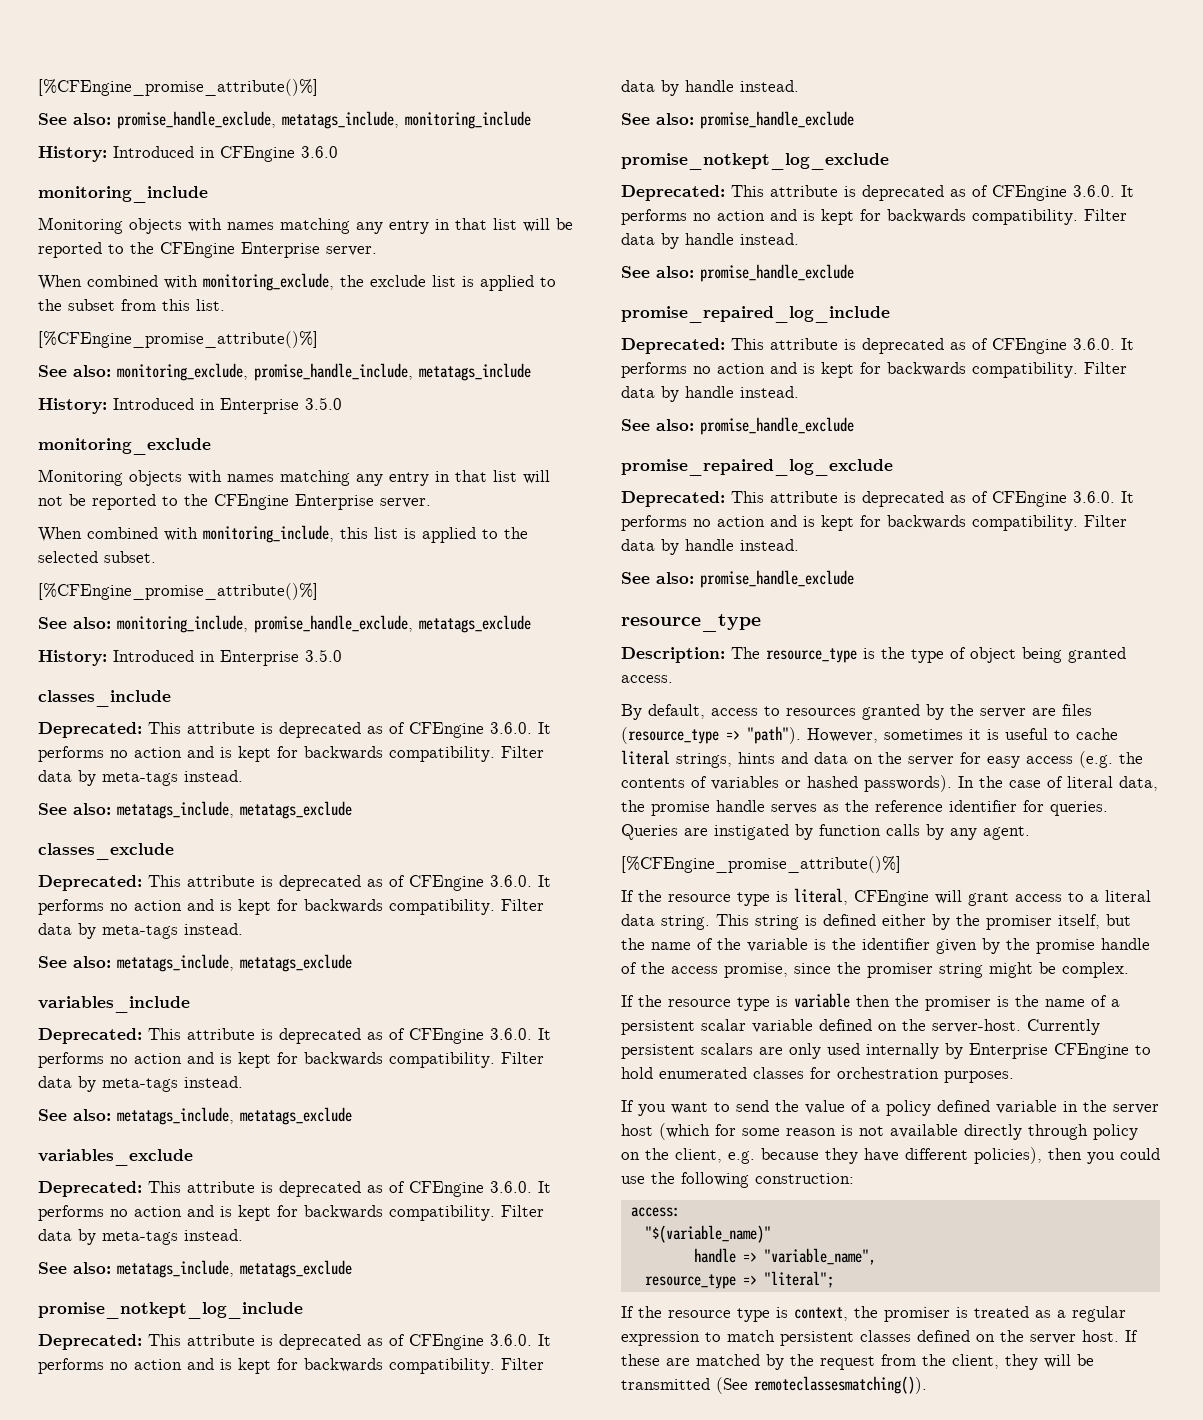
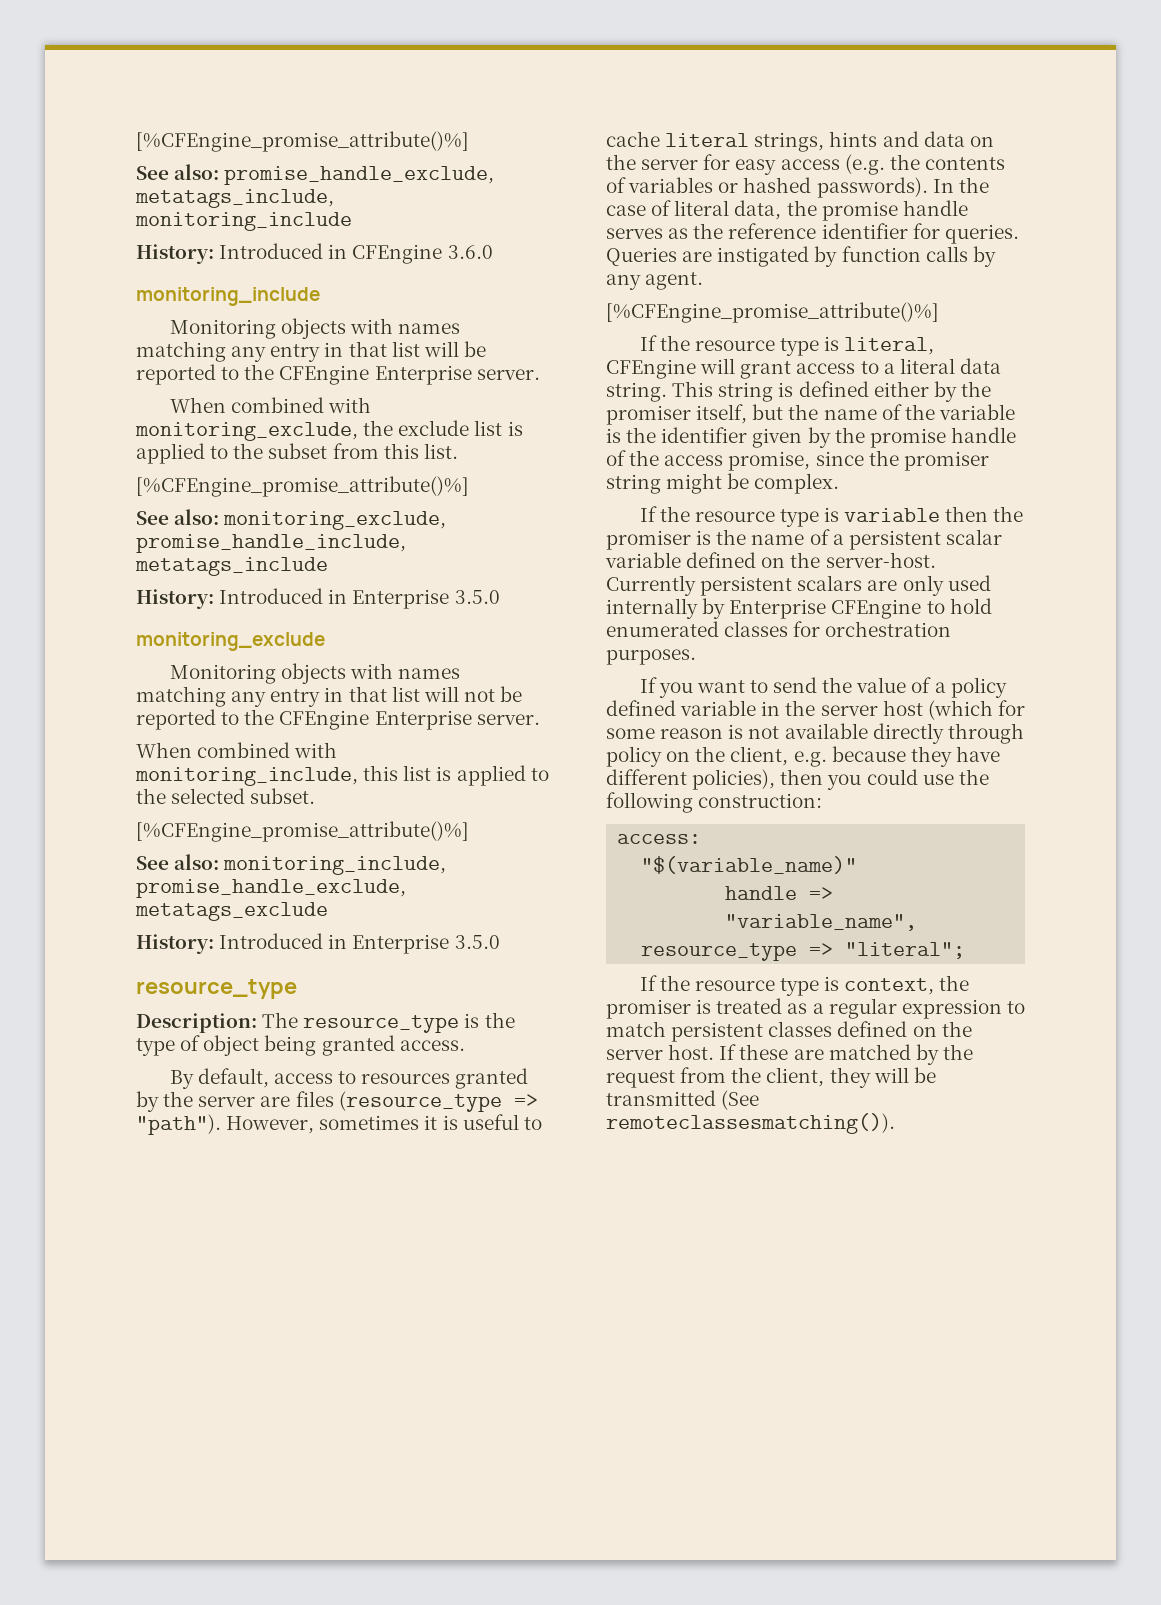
- classes_include
- Deprecated: This attribute is deprecated as of CFEngine 3.6.0. It performs no action and is kept for backwards compatibility. Filter data by meta-tags instead.
- See also: metatags_include, metatags_exclude
- classes_exclude
- Deprecated: This attribute is deprecated as of CFEngine 3.6.0. It performs no action and is kept for backwards compatibility. Filter data by meta-tags instead.
- See also: metatags_include, metatags_exclude
- variables_include
- Deprecated: This attribute is deprecated as of CFEngine 3.6.0. It performs no action and is kept for backwards compatibility. Filter data by meta-tags instead.
- See also: metatags_include, metatags_exclude
- variables_exclude
- Deprecated: This attribute is deprecated as of CFEngine 3.6.0. It performs no action and is kept for backwards compatibility. Filter data by meta-tags instead.
- See also: metatags_include, metatags_exclude
- promise_notkept_log_include
- Deprecated: This attribute is deprecated as of CFEngine 3.6.0. It performs no action and is kept for backwards compatibility. Filter data by handle instead.
- See also: promise_handle_exclude
- promise_notkept_log_exclude
- Deprecated: This attribute is deprecated as of CFEngine 3.6.0. It performs no action and is kept for backwards compatibility. Filter data by handle instead.
- See also: promise_handle_exclude
- promise_repaired_log_include
- Deprecated: This attribute is deprecated as of CFEngine 3.6.0. It performs no action and is kept for backwards compatibility. Filter data by handle instead.
- See also: promise_handle_exclude
- promise_repaired_log_exclude
- Deprecated: This attribute is deprecated as of CFEngine 3.6.0. It performs no action and is kept for backwards compatibility. Filter data by handle instead.
- See also: promise_handle_exclude

